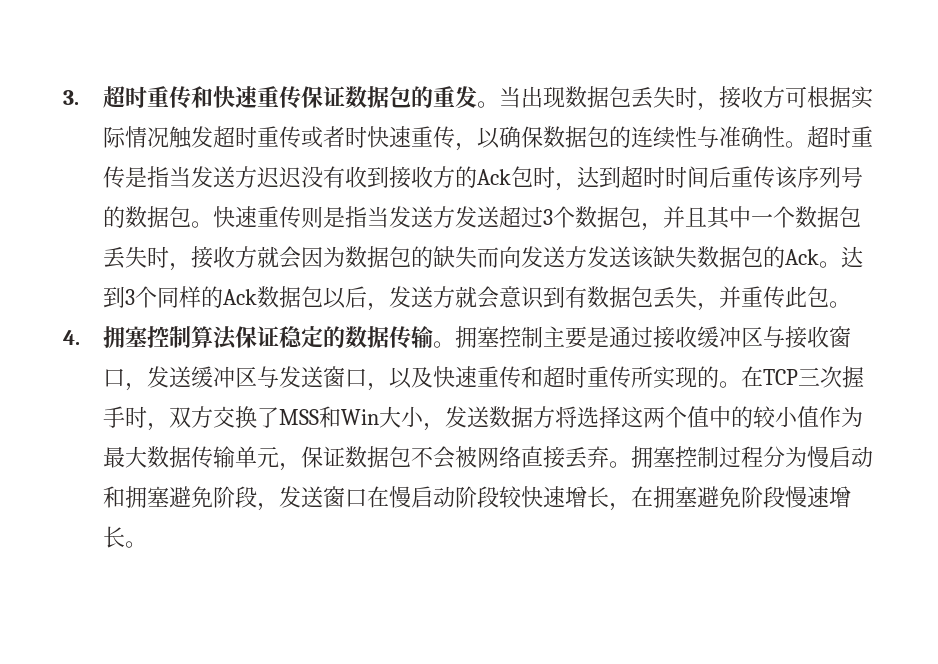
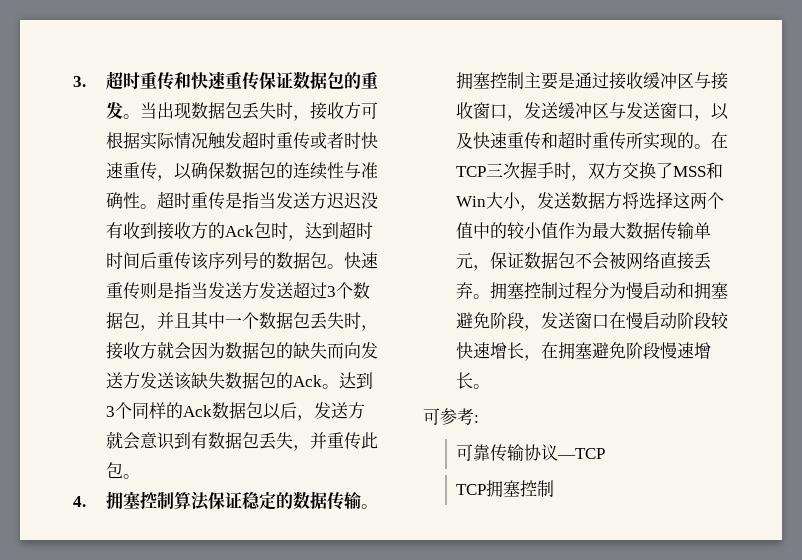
+ 可参考:
+ 可靠传输协议—TCP
+ TCP拥塞控制

